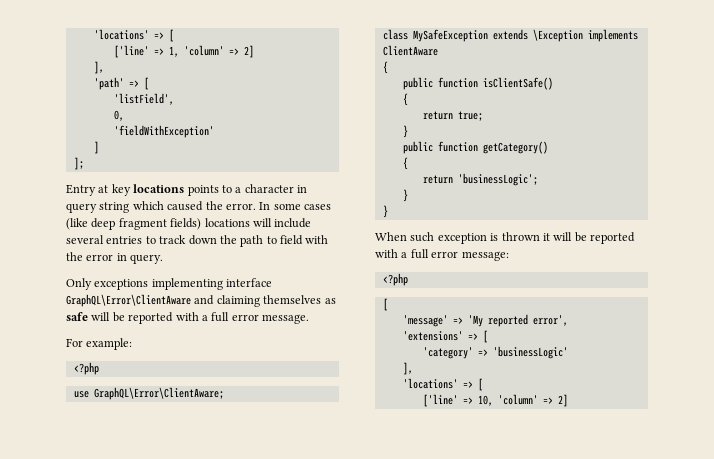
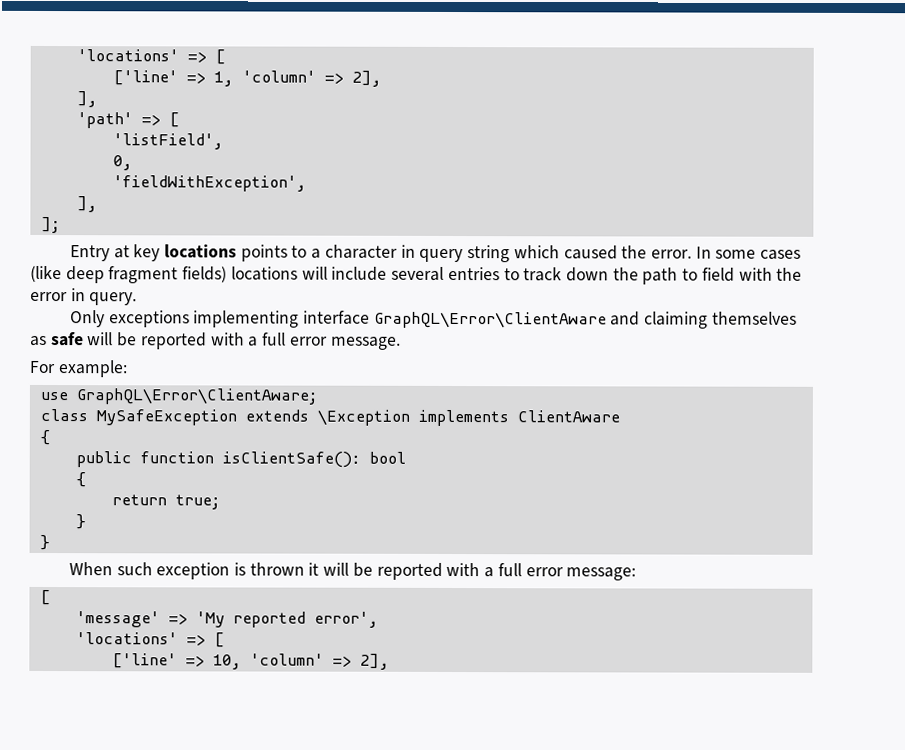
- ['line' => 1, 'column' => 2]
+ ['line' => 1, 'column' => 2],
- 'fieldWithException'
- ]
+ 'fieldWithException',
+ ],
  For example:
- <?php
- public function isClientSafe()
+ public function isClientSafe(): bool
- public function getCategory()
- {
- return 'businessLogic';
- }
  When such exception is thrown it will be reported with a full error message:
- <?php
- 'extensions' => [
- 'category' => 'businessLogic'
- ],
- ['line' => 10, 'column' => 2]
+ ['line' => 10, 'column' => 2],

